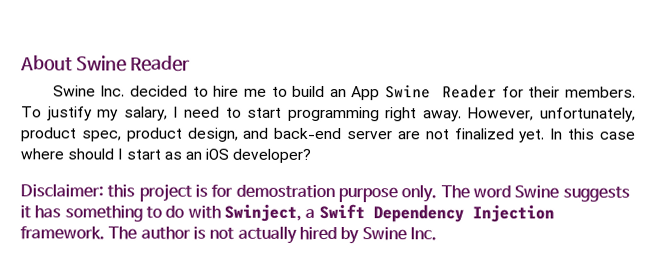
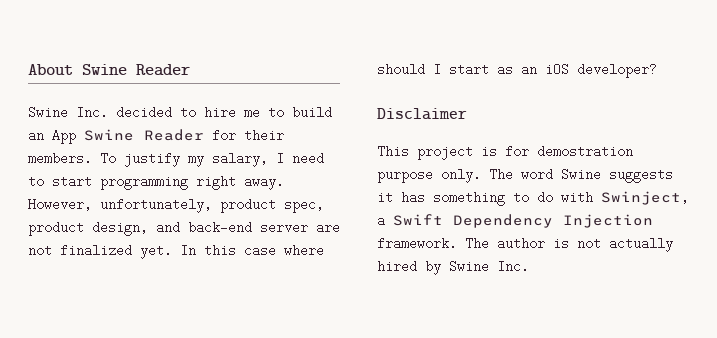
- Disclaimer: this project is for demostration purpose only.
+ Disclaimer
+ This project is for demostration purpose only.

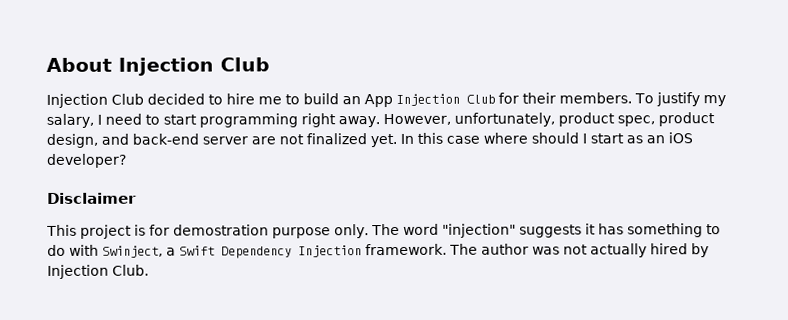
- About Swine Reader
- Swine Inc. decided to hire me to build an App Swine Reader for their members.
+ About Injection Club
+ Injection Club decided to hire me to build an App Injection Club for their members.
- The word Swine suggests it has something to do with Swinject, a Swift Dependency Injection framework.
+ The word "injection" suggests it has something to do with Swinject, a Swift Dependency Injection framework.
- The author is not actually hired by Swine Inc.
+ The author was not actually hired by Injection Club.

